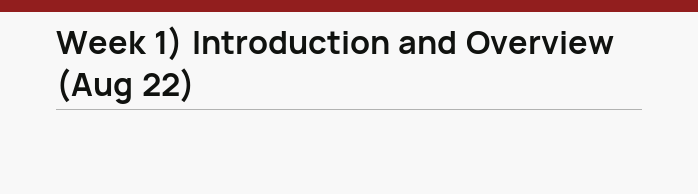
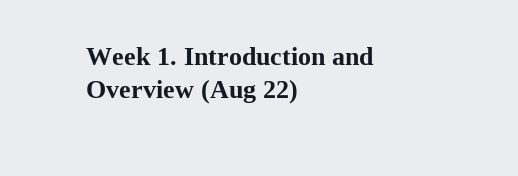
- Week 1) Introduction and Overview (Aug 22)
+ Week 1. Introduction and Overview (Aug 22)

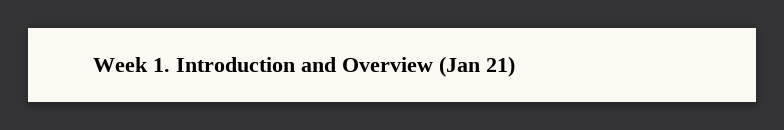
- Week 1. Introduction and Overview (Aug 22)
+ Week 1. Introduction and Overview (Jan 21)

